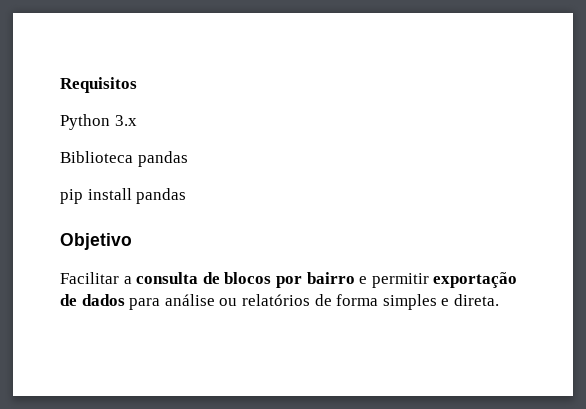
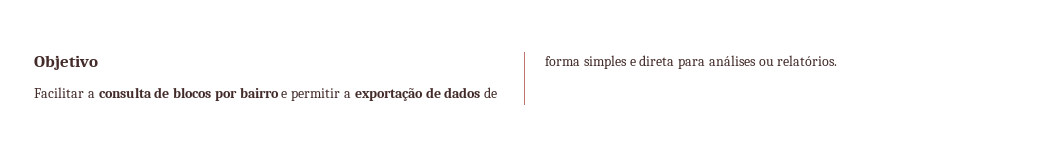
- Requisitos
- Python 3.x
- Biblioteca pandas
- pip install pandas
- Facilitar a consulta de blocos por bairro e permitir exportação de dados para análise ou relatórios de forma simples e direta.
+ Facilitar a consulta de blocos por bairro e permitir a exportação de dados de forma simples e direta para análises ou relatórios.

